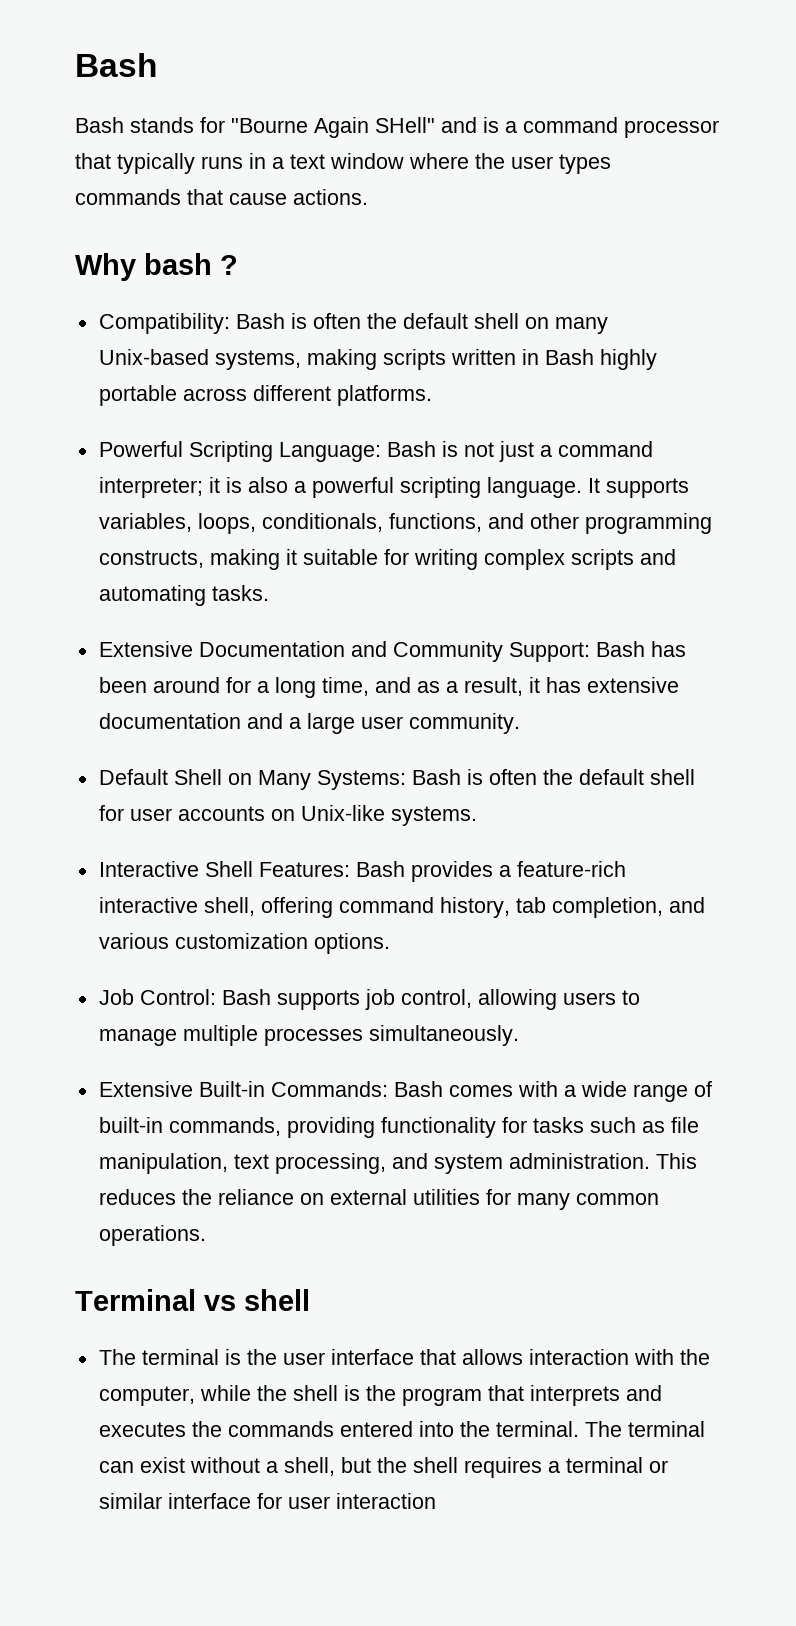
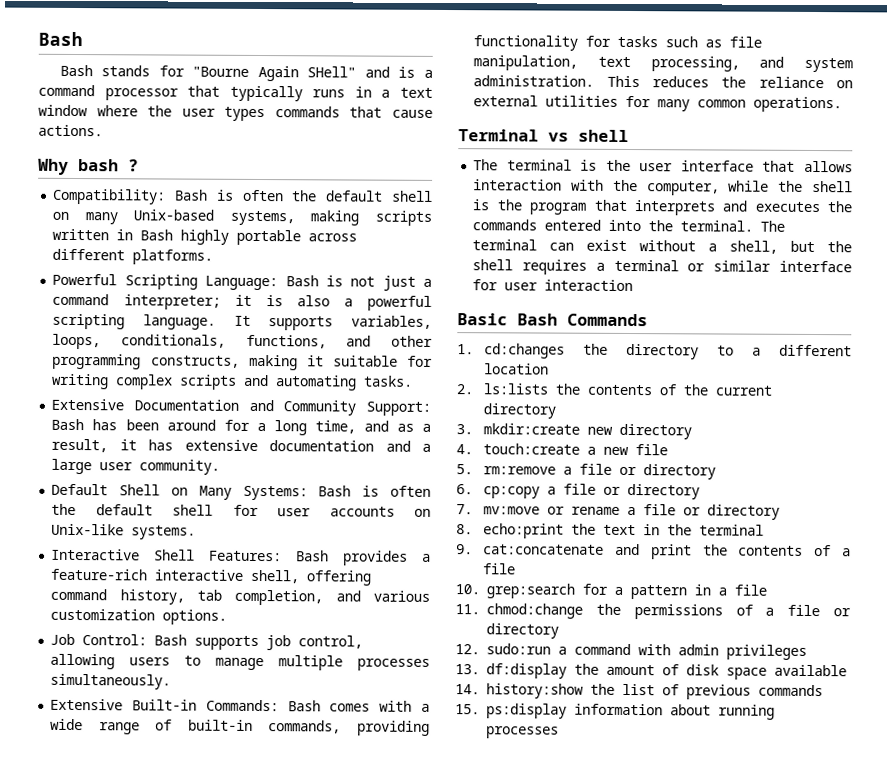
+ Basic Bash Commands
+ 1. cd:changes the directory to a different location
+ 2. ls:lists the contents of the current directory
+ 3. mkdir:create new directory
+ 4. touch:create a new file
+ 5. rm:remove a file or directory
+ 6. cp:copy a file or directory
+ 7. mv:move or rename a file or directory
+ 8. echo:print the text in the terminal
+ 9. cat:concatenate and print the contents of a file
+ 10. grep:search for a pattern in a file
+ 11. chmod:change the permissions of a file or directory
+ 12. sudo:run a command with admin privileges
+ 13. df:display the amount of disk space available
+ 14. history:show the list of previous commands
+ 15. ps:display information about running processes

